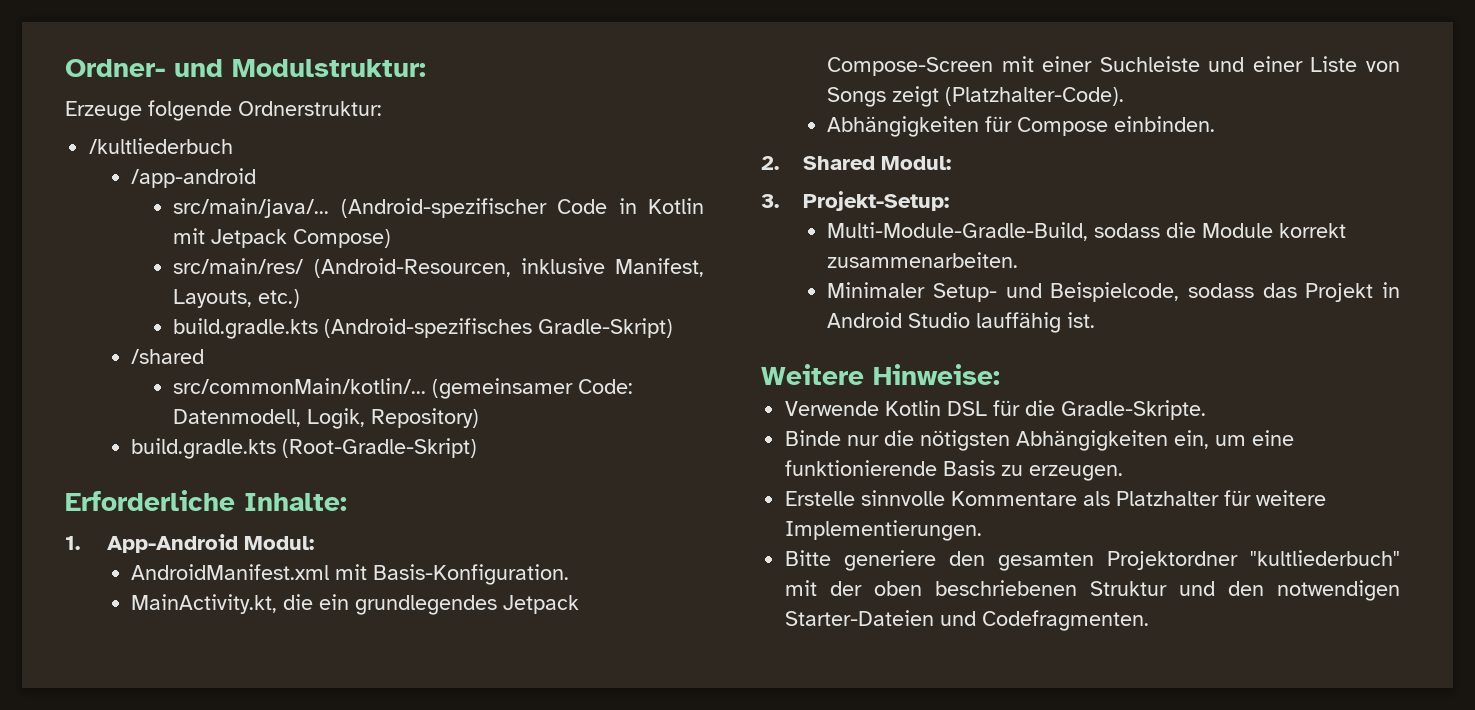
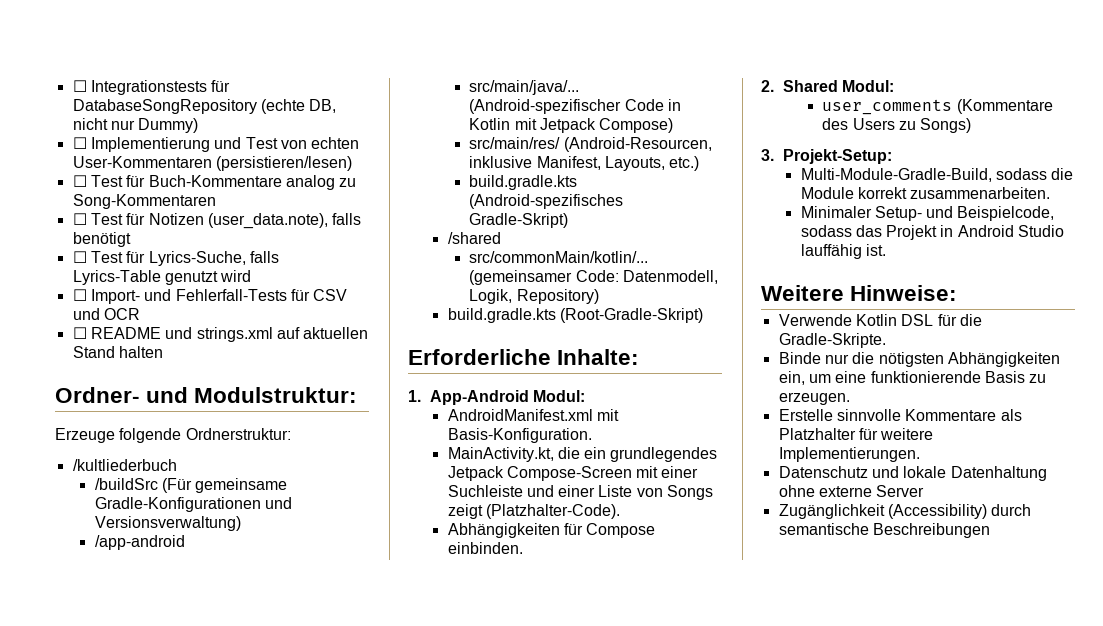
+ ☐ Integrationstests für DatabaseSongRepository (echte DB, nicht nur Dummy)
+ ☐ Implementierung und Test von echten User-Kommentaren (persistieren/lesen)
+ ☐ Test für Buch-Kommentare analog zu Song-Kommentaren
+ ☐ Test für Notizen (user_data.note), falls benötigt
+ ☐ Test für Lyrics-Suche, falls Lyrics-Table genutzt wird
+ ☐ Import- und Fehlerfall-Tests für CSV und OCR
+ ☐ README und strings.xml auf aktuellen Stand halten
+ /buildSrc (Für gemeinsame Gradle-Konfigurationen und Versionsverwaltung)
+ user_comments (Kommentare des Users zu Songs)
- Bitte generiere den gesamten Projektordner "kultliederbuch" mit der oben beschriebenen Struktur und den notwendigen Starter-Dateien und Codefragmenten.
+ Datenschutz und lokale Datenhaltung ohne externe Server
+ Zugänglichkeit (Accessibility) durch semantische Beschreibungen

